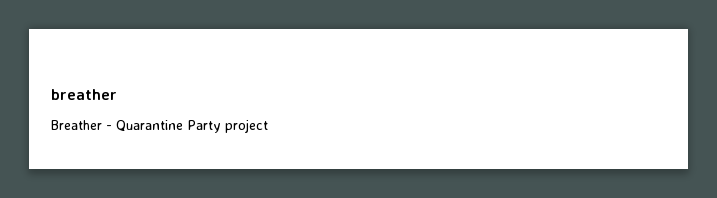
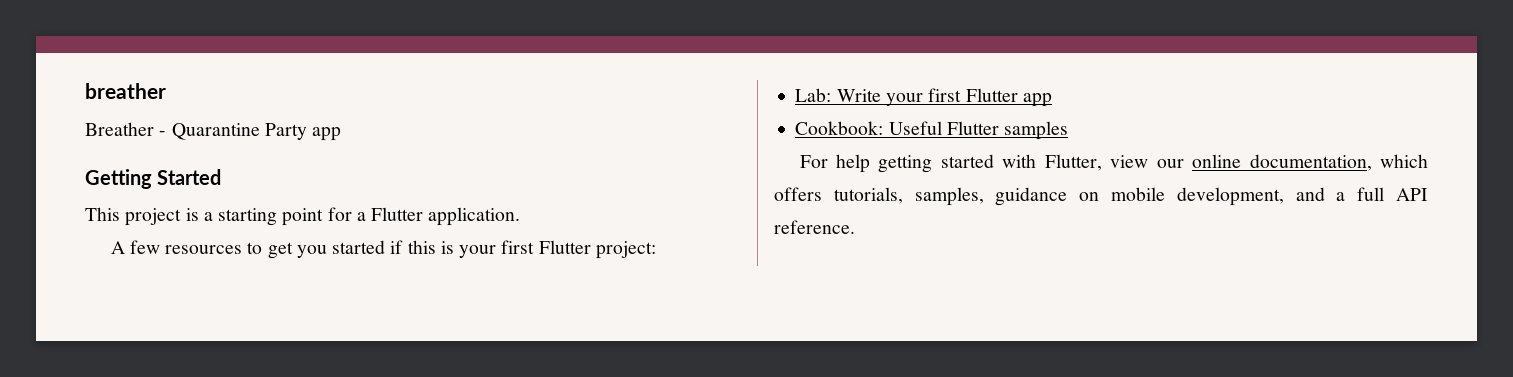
- Breather - Quarantine Party project
+ Breather - Quarantine Party app
+ Getting Started
+ This project is a starting point for a Flutter application.
+ A few resources to get you started if this is your first Flutter project:
+ Lab: Write your first Flutter app
+ Cookbook: Useful Flutter samples
+ For help getting started with Flutter, view our online documentation, which offers tutorials, samples, guidance on mobile development, and a full API reference.

